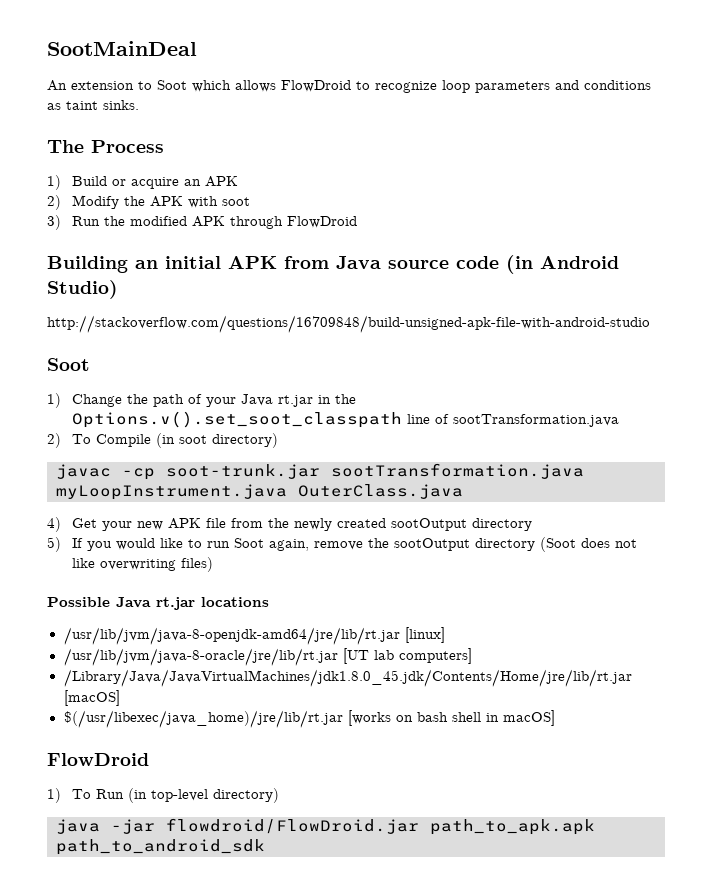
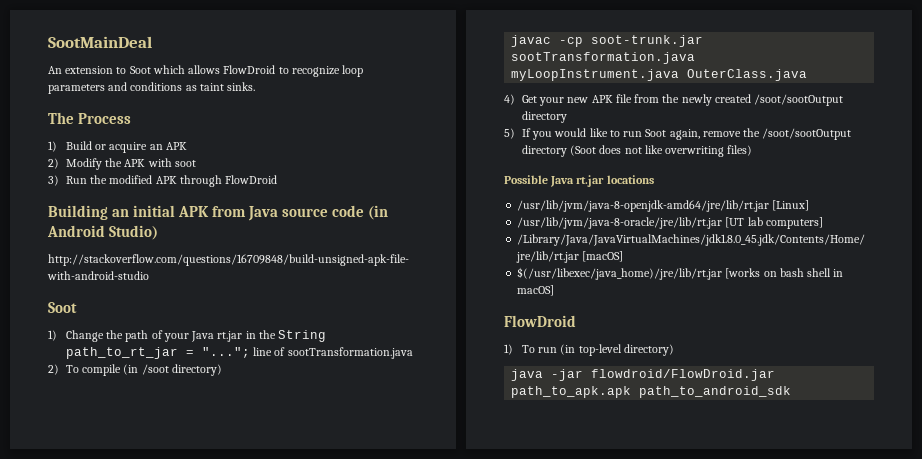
- 1) Change the path of your Java rt.jar in the Options.v().set_soot_classpath line of sootTransformation.java
+ 1) Change the path of your Java rt.jar in the String path_to_rt_jar = "..."; line of sootTransformation.java
- 2) To Compile (in soot directory)
+ 2) To compile (in /soot directory)
- 4) Get your new APK file from the newly created sootOutput directory
+ 4) Get your new APK file from the newly created /soot/sootOutput directory
- 5) If you would like to run Soot again, remove the sootOutput directory (Soot does not like overwriting files)
+ 5) If you would like to run Soot again, remove the /soot/sootOutput directory (Soot does not like overwriting files)
- /usr/lib/jvm/java-8-openjdk-amd64/jre/lib/rt.jar [linux]
+ /usr/lib/jvm/java-8-openjdk-amd64/jre/lib/rt.jar [Linux]
- 1) To Run (in top-level directory)
+ 1) To run (in top-level directory)

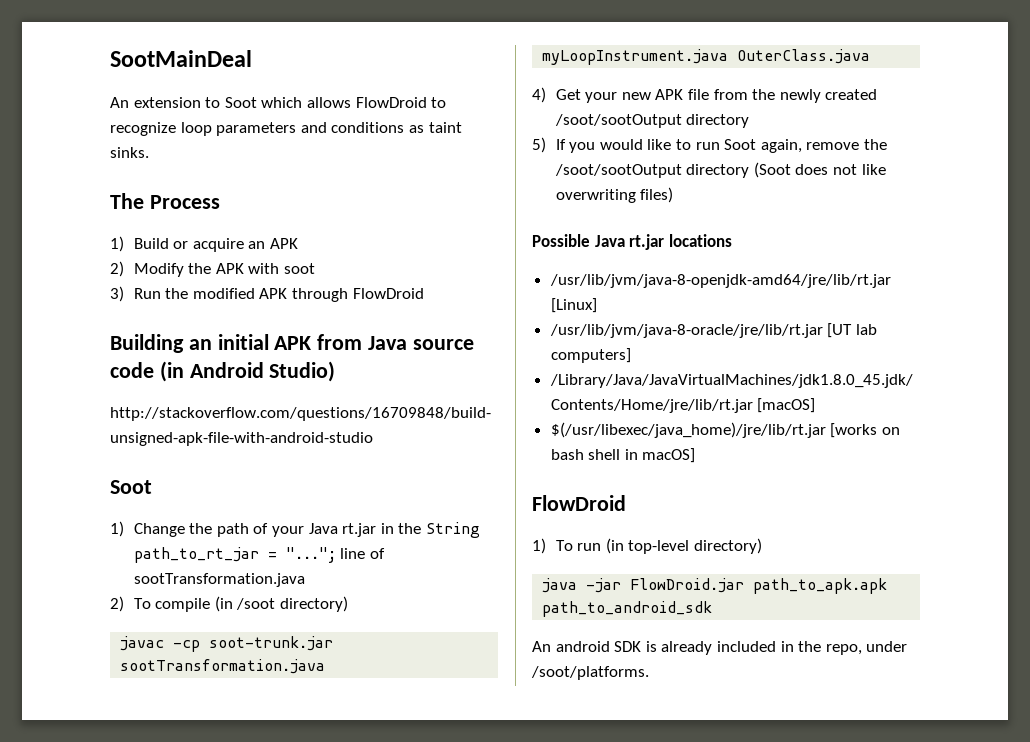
- java -jar flowdroid/FlowDroid.jar path_to_apk.apk path_to_android_sdk
+ java -jar FlowDroid.jar path_to_apk.apk path_to_android_sdk
+ An android SDK is already included in the repo, under /soot/platforms.

